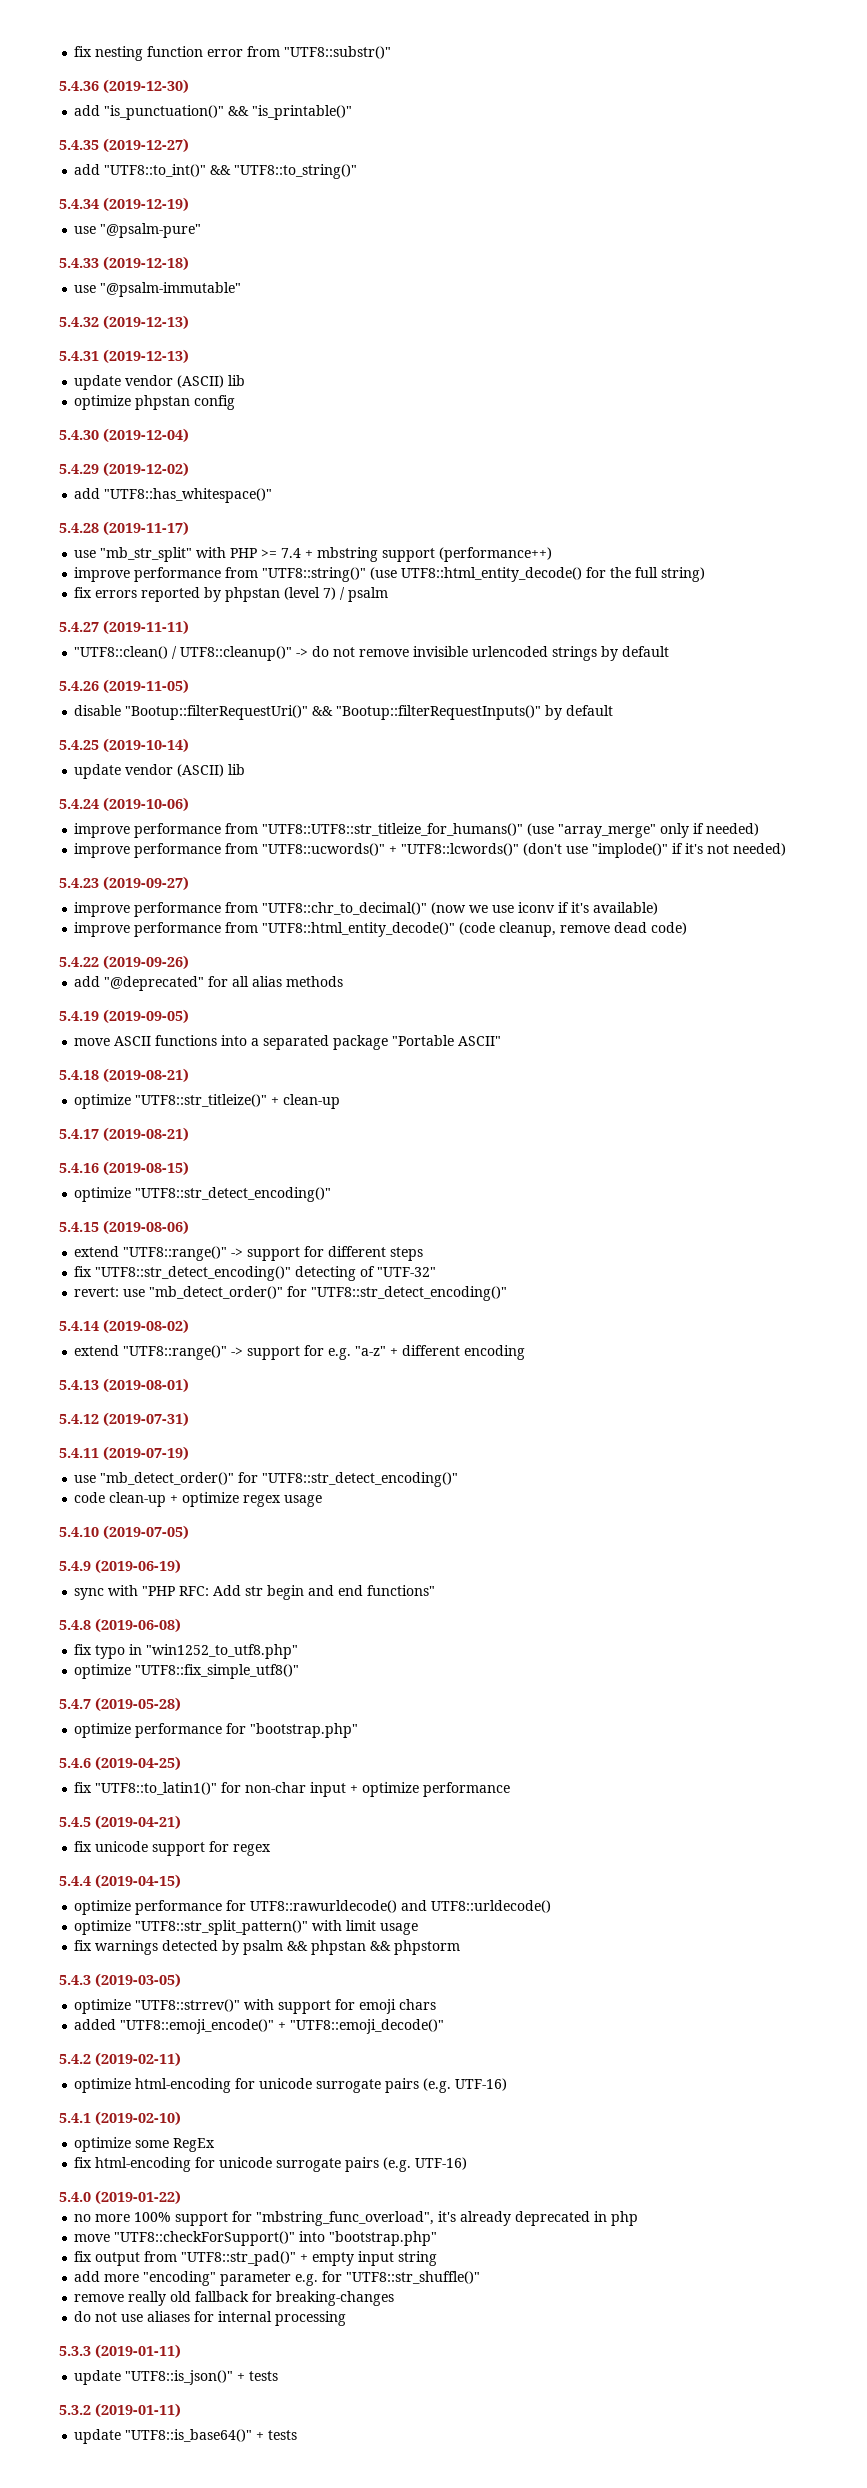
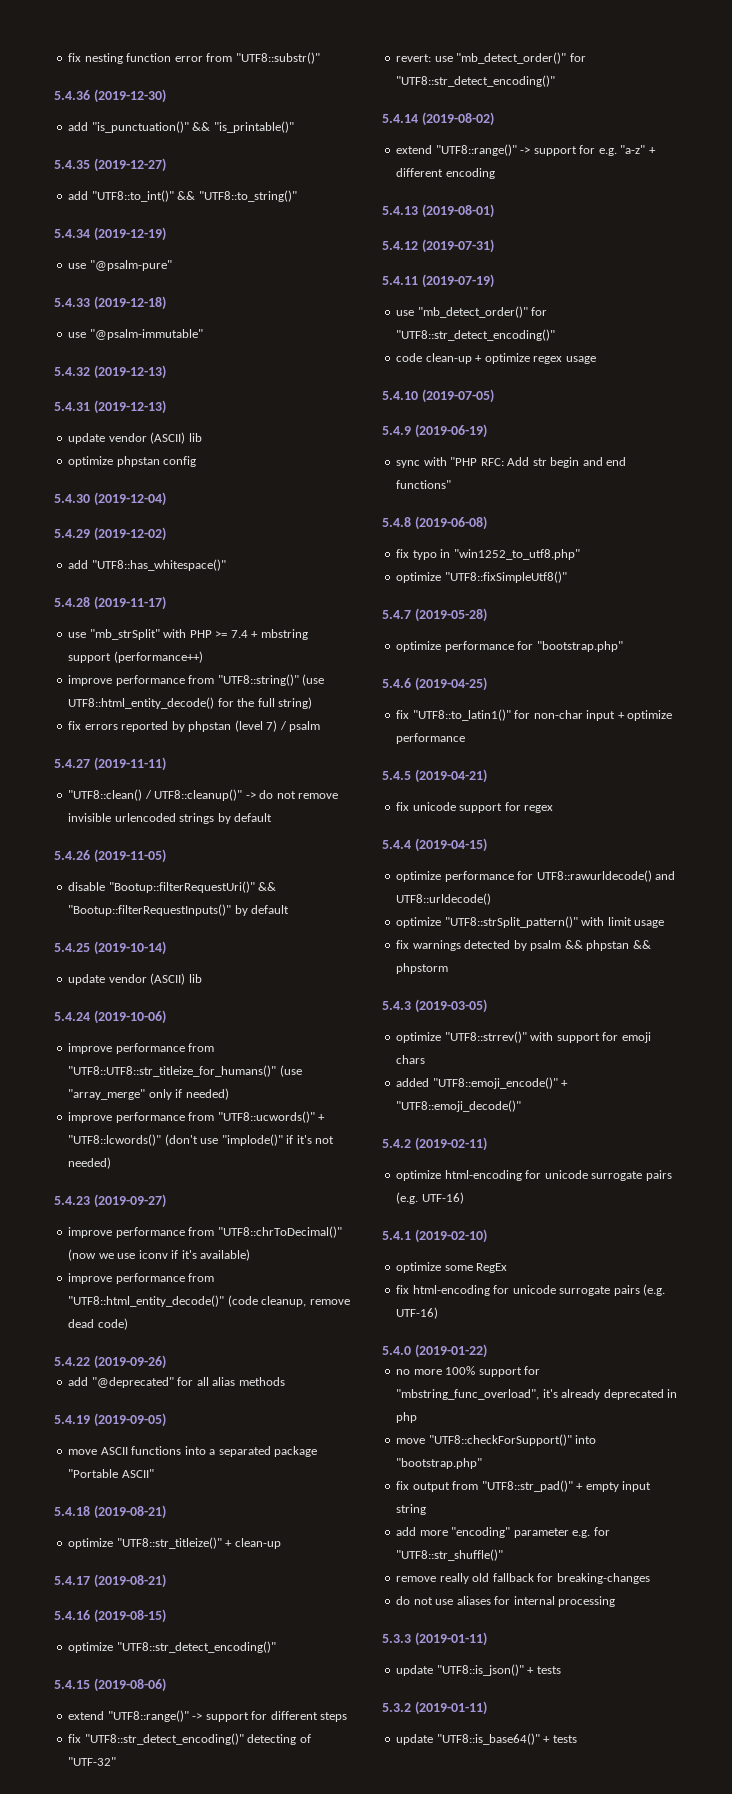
- use "mb_str_split" with PHP >= 7.4 + mbstring support (performance++)
+ use "mb_strSplit" with PHP >= 7.4 + mbstring support (performance++)
- improve performance from "UTF8::chr_to_decimal()" (now we use iconv if it's available)
+ improve performance from "UTF8::chrToDecimal()" (now we use iconv if it's available)
- optimize "UTF8::fix_simple_utf8()"
+ optimize "UTF8::fixSimpleUtf8()"
- optimize "UTF8::str_split_pattern()" with limit usage
+ optimize "UTF8::strSplit_pattern()" with limit usage

